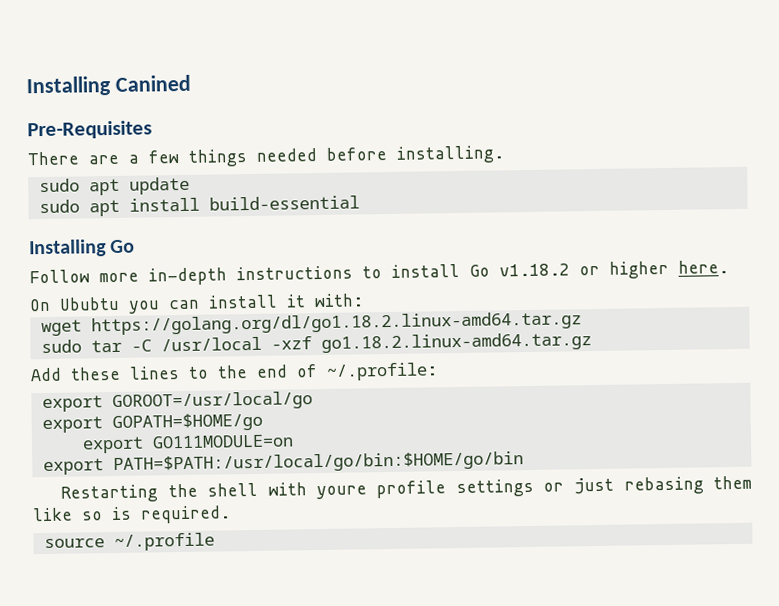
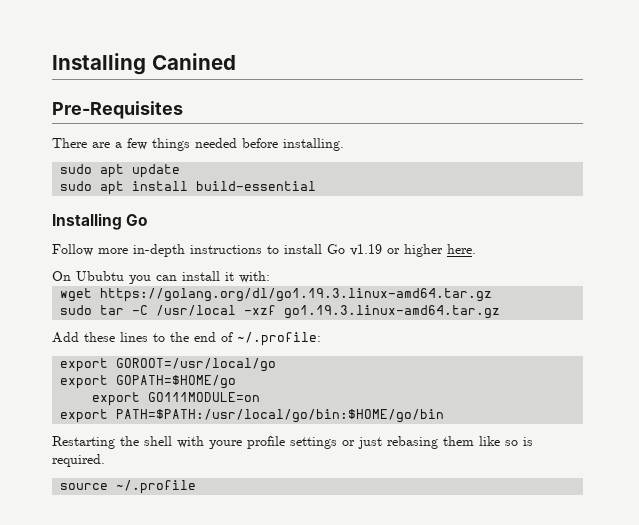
- Follow more in-depth instructions to install Go v1.18.2 or higher here.
+ Follow more in-depth instructions to install Go v1.19 or higher here.
- wget https://golang.org/dl/go1.18.2.linux-amd64.tar.gz
+ wget https://golang.org/dl/go1.19.3.linux-amd64.tar.gz
- sudo tar -C /usr/local -xzf go1.18.2.linux-amd64.tar.gz
+ sudo tar -C /usr/local -xzf go1.19.3.linux-amd64.tar.gz

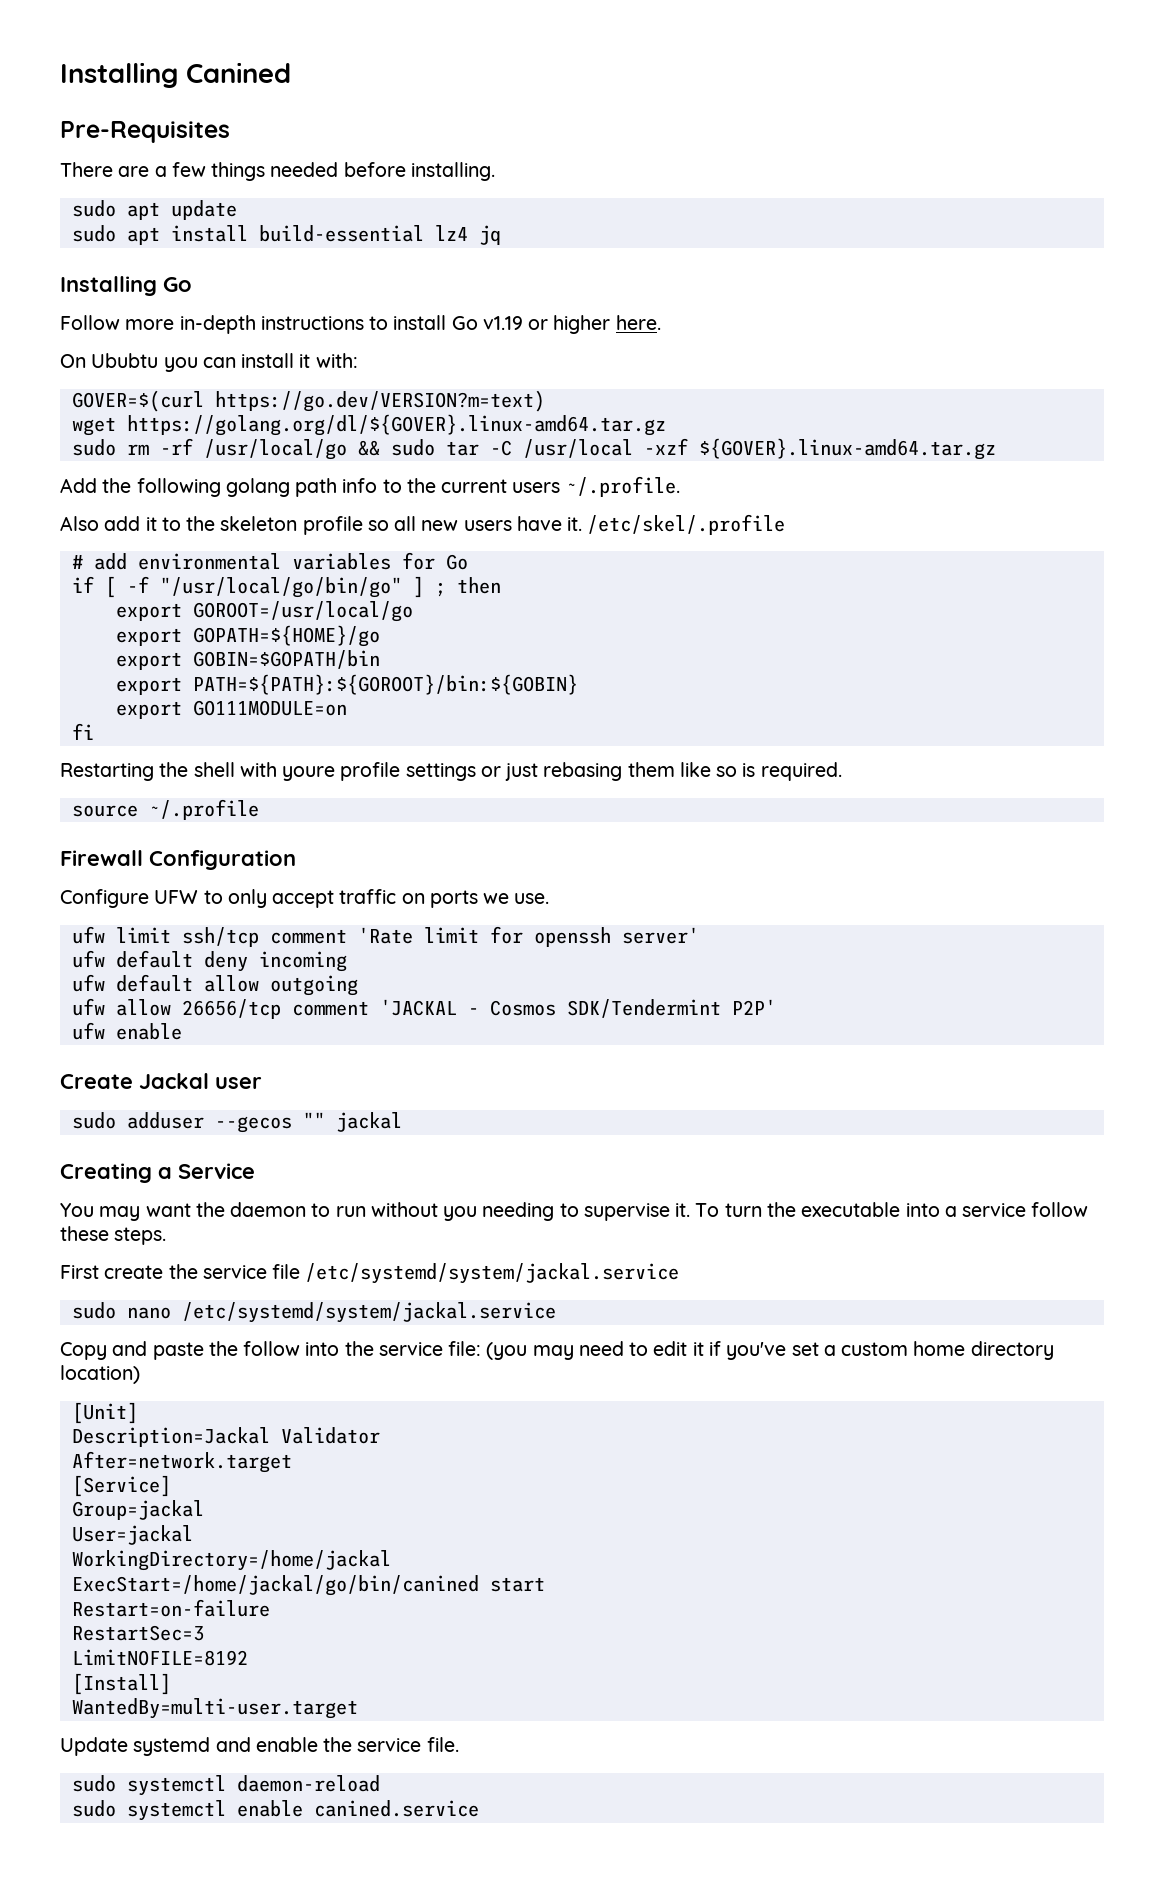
- sudo apt install build-essential
+ sudo apt install build-essential lz4 jq
+ GOVER=$(curl https://go.dev/VERSION?m=text)
- wget https://golang.org/dl/go1.19.3.linux-amd64.tar.gz
- sudo tar -C /usr/local -xzf go1.19.3.linux-amd64.tar.gz
+ wget https://golang.org/dl/${GOVER}.linux-amd64.tar.gz
+ sudo rm -rf /usr/local/go && sudo tar -C /usr/local -xzf ${GOVER}.linux-amd64.tar.gz
- Add these lines to the end of ~/.profile:
+ Add the following golang path info to the current users ~/.profile.
+ Also add it to the skeleton profile so all new users have it. /etc/skel/.profile
+ # add environmental variables for Go
+ if [ -f "/usr/local/go/bin/go" ] ; then
  export GOROOT=/usr/local/go
- export GOPATH=$HOME/go
+ export GOPATH=${HOME}/go
+ export GOBIN=$GOPATH/bin
+ export PATH=${PATH}:${GOROOT}/bin:${GOBIN}
- export PATH=$PATH:/usr/local/go/bin:$HOME/go/bin
+ fi
+ Firewall Configuration
+ Configure UFW to only accept traffic on ports we use.
+ ufw limit ssh/tcp comment 'Rate limit for openssh server'
+ ufw default deny incoming
+ ufw default allow outgoing
+ ufw allow 26656/tcp comment 'JACKAL - Cosmos SDK/Tendermint P2P'
+ ufw enable
+ Create Jackal user
+ sudo adduser --gecos "" jackal
+ Creating a Service
+ You may want the daemon to run without you needing to supervise it. To turn the executable into a service follow these steps.
+ First create the service file /etc/systemd/system/jackal.service
+ sudo nano /etc/systemd/system/jackal.service
+ Copy and paste the follow into the service file: (you may need to edit it if you've set a custom home directory location)
+ [Unit]
+ Description=Jackal Validator
+ After=network.target
+ [Service]
+ Group=jackal
+ User=jackal
+ WorkingDirectory=/home/jackal
+ ExecStart=/home/jackal/go/bin/canined start
+ Restart=on-failure
+ RestartSec=3
+ LimitNOFILE=8192
+ [Install]
+ WantedBy=multi-user.target
+ Update systemd and enable the service file.
+ sudo systemctl daemon-reload
+ sudo systemctl enable canined.service

